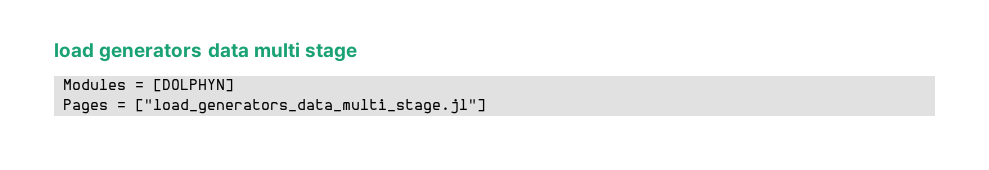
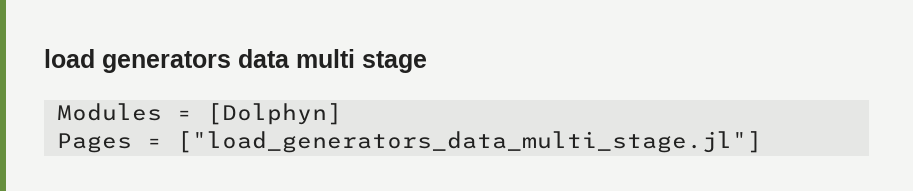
- Modules = [DOLPHYN]
+ Modules = [Dolphyn]

